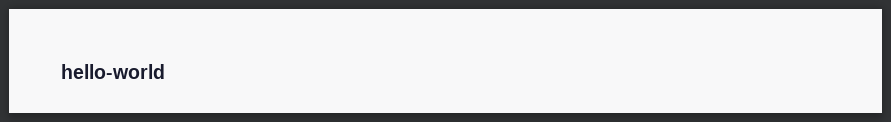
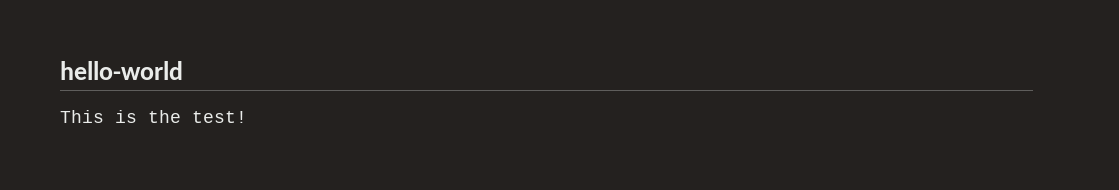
+ This is the test!

